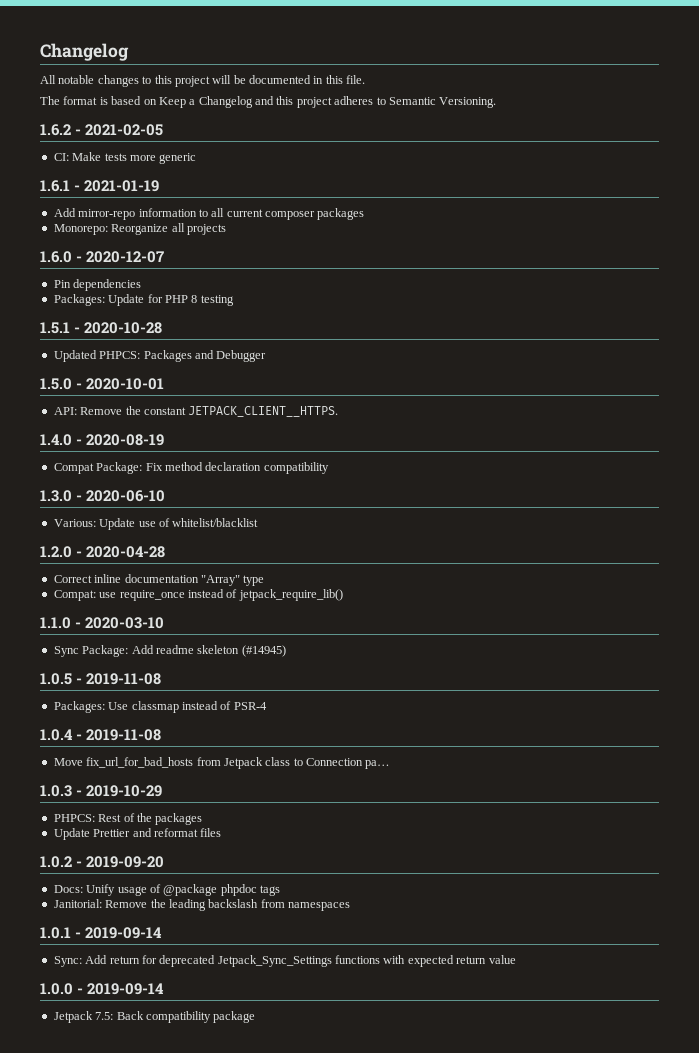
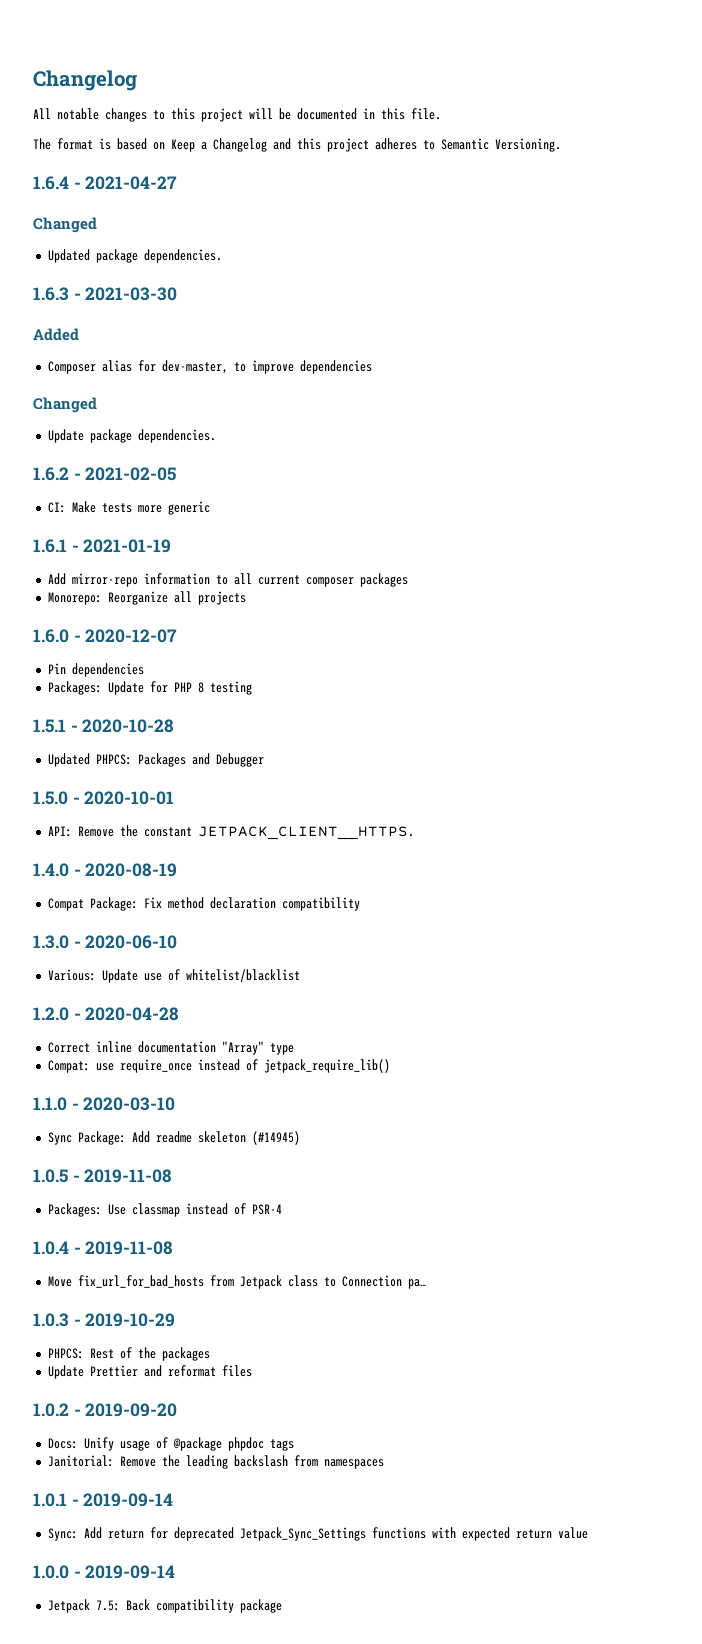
+ 1.6.4 - 2021-04-27
+ Changed
+ Updated package dependencies.
+ 1.6.3 - 2021-03-30
+ Added
+ Composer alias for dev-master, to improve dependencies
+ Changed
+ Update package dependencies.

